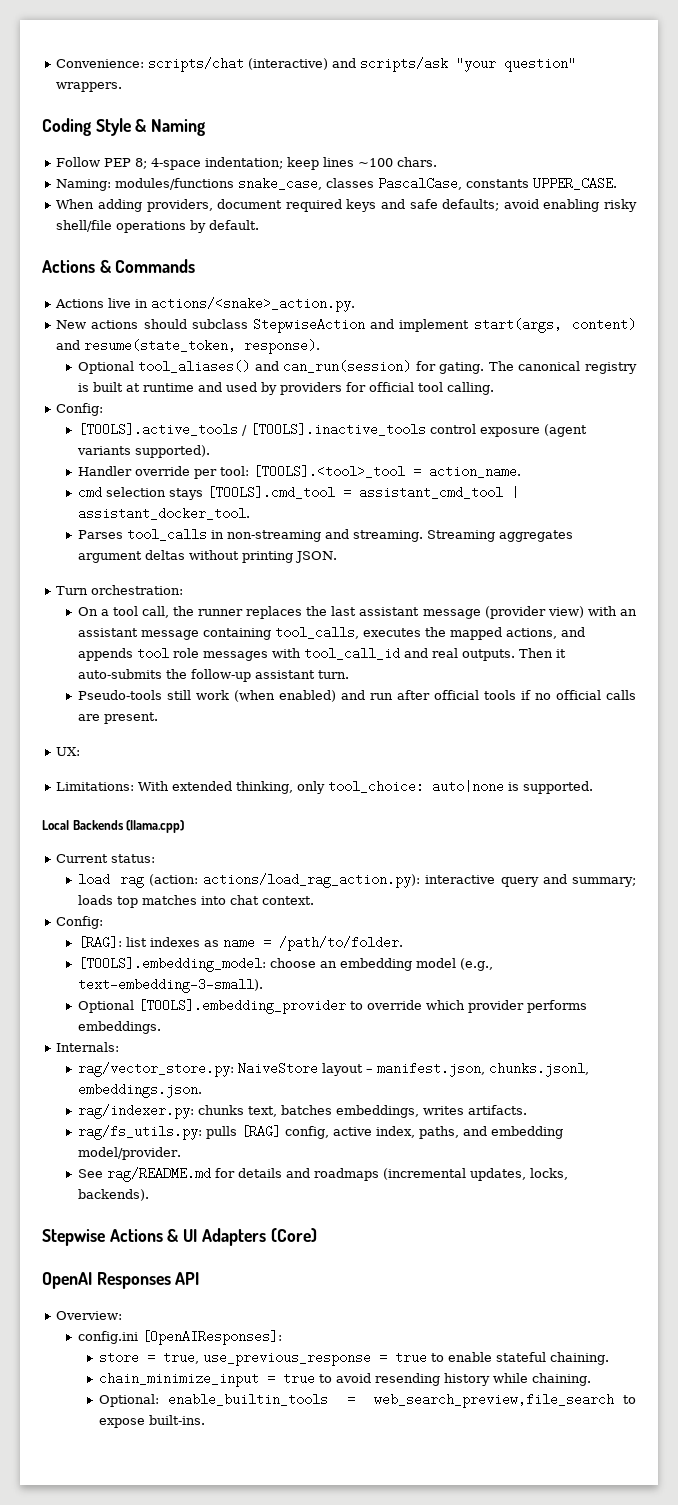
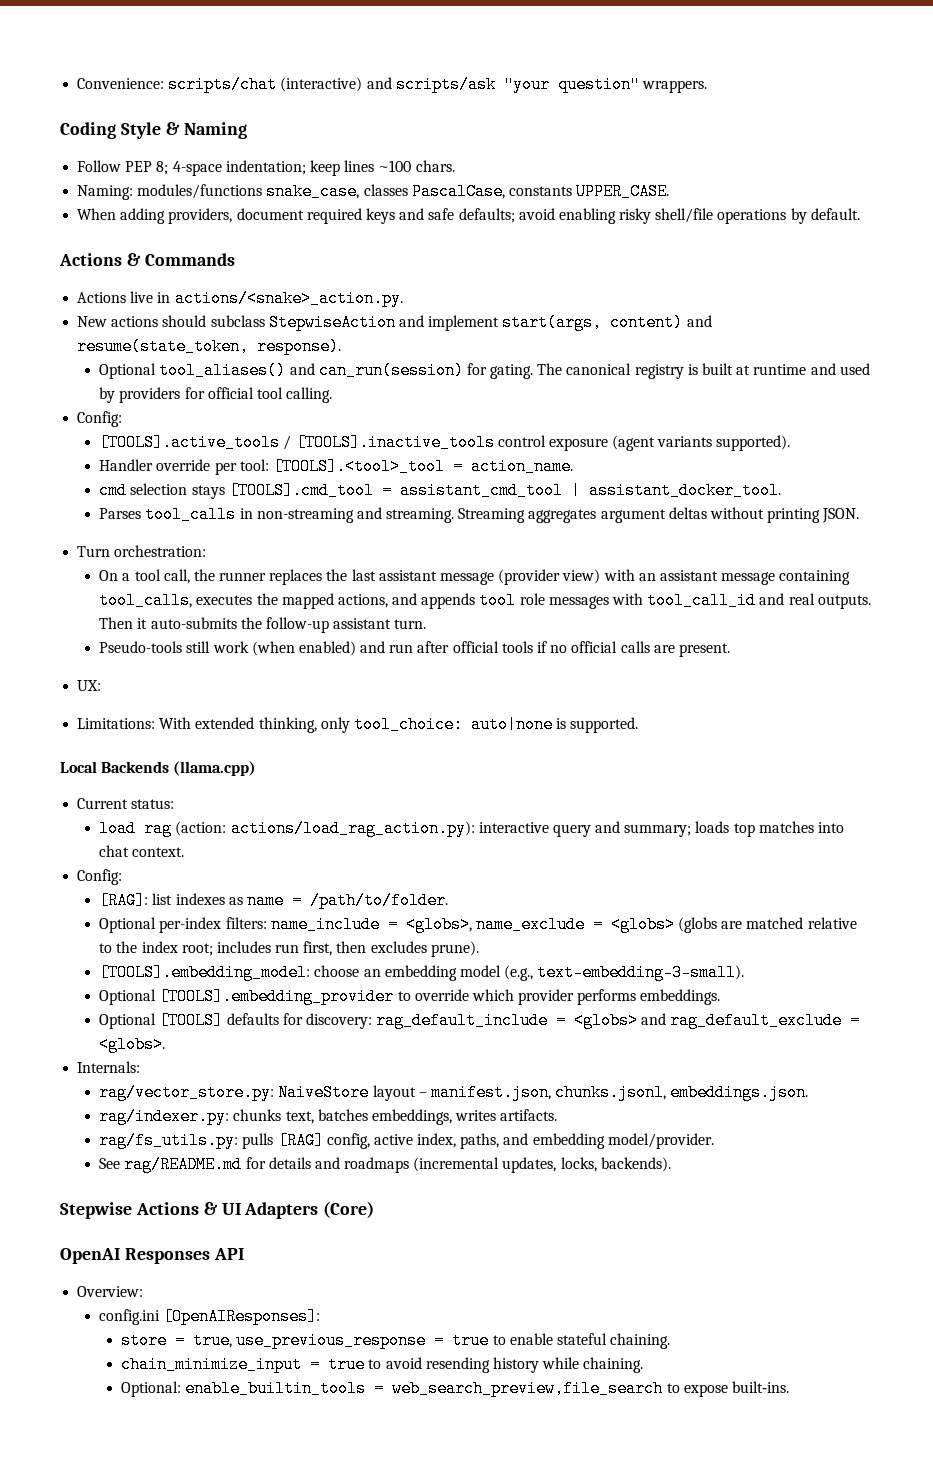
+ Optional per-index filters: name_include = <globs>, name_exclude = <globs> (globs are matched relative to the index root; includes run first, then excludes prune).
+ Optional [TOOLS] defaults for discovery: rag_default_include = <globs> and rag_default_exclude = <globs>.

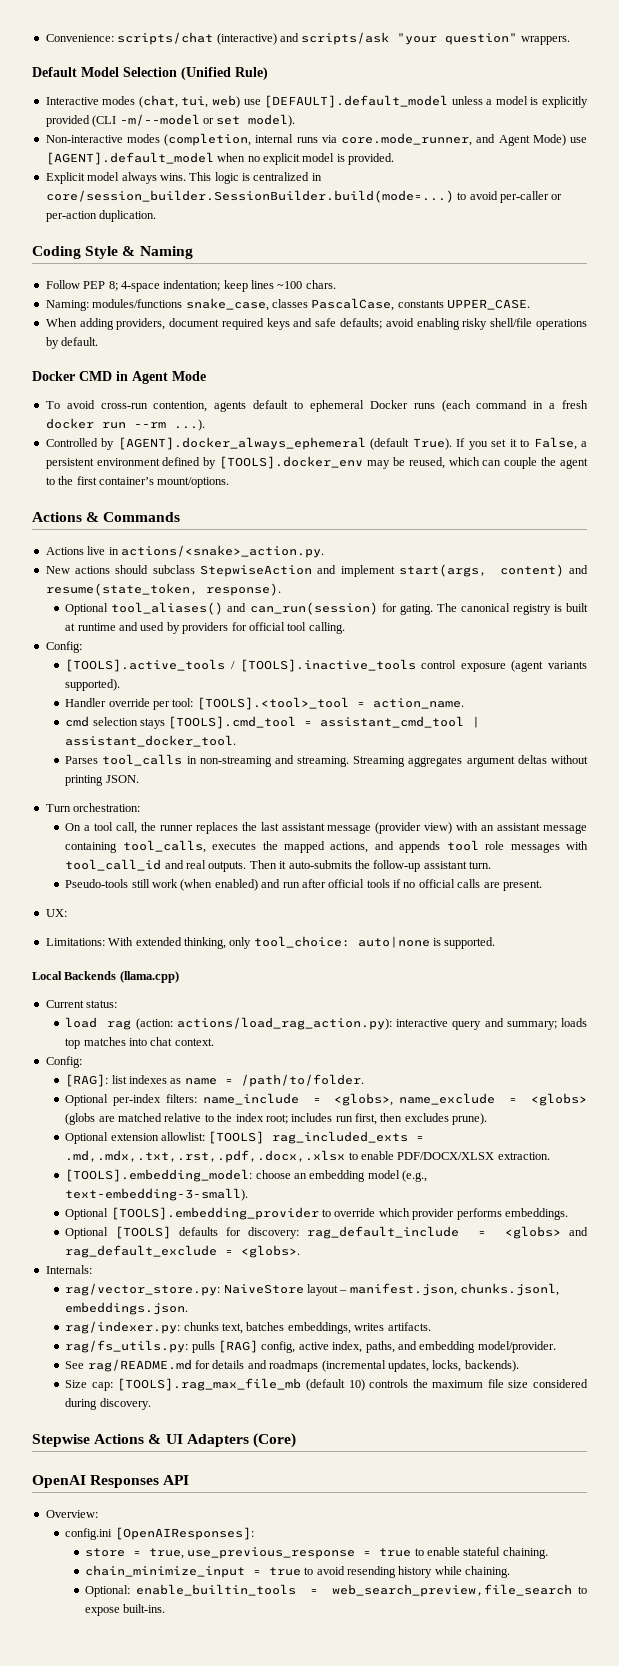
+ Default Model Selection (Unified Rule)
+ Interactive modes (chat, tui, web) use [DEFAULT].default_model unless a model is explicitly provided (CLI -m/--model or set model).
+ Non‑interactive modes (completion, internal runs via core.mode_runner, and Agent Mode) use [AGENT].default_model when no explicit model is provided.
+ Explicit model always wins. This logic is centralized in core/session_builder.SessionBuilder.build(mode=...) to avoid per‑caller or per‑action duplication.
+ Docker CMD in Agent Mode
+ To avoid cross-run contention, agents default to ephemeral Docker runs (each command in a fresh docker run --rm ...).
+ Controlled by [AGENT].docker_always_ephemeral (default True). If you set it to False, a persistent environment defined by [TOOLS].docker_env may be reused, which can couple the agent to the first container’s mount/options.
+ Optional extension allowlist: [TOOLS] rag_included_exts = .md,.mdx,.txt,.rst,.pdf,.docx,.xlsx to enable PDF/DOCX/XLSX extraction.
+ Size cap: [TOOLS].rag_max_file_mb (default 10) controls the maximum file size considered during discovery.

